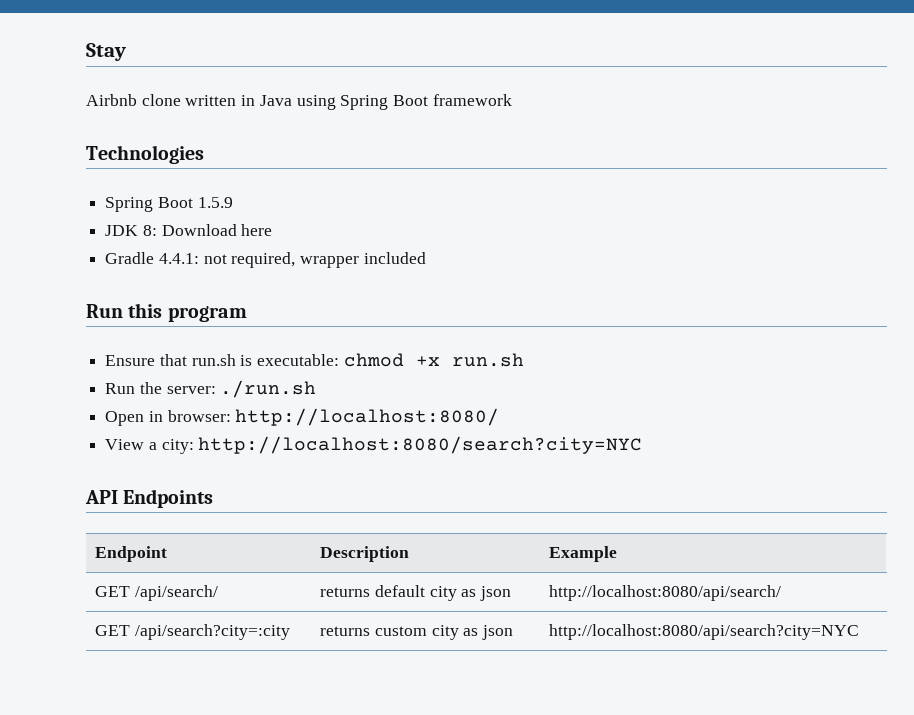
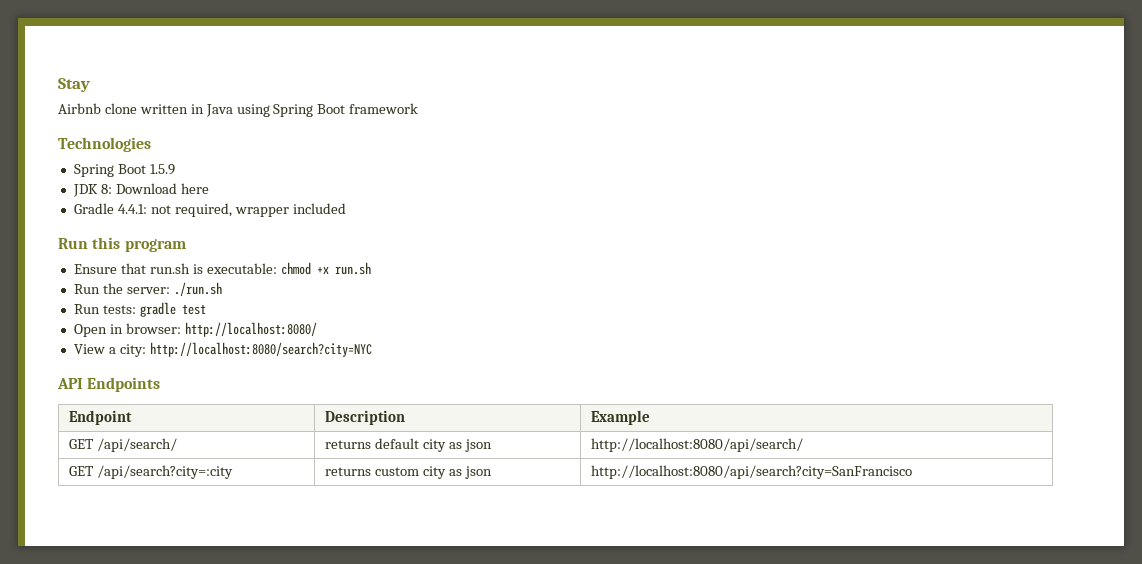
+ Run tests: gradle test
- GET /api/search?city=:city | returns custom city as json | http://localhost:8080/api/search?city=NYC
+ GET /api/search?city=:city | returns custom city as json | http://localhost:8080/api/search?city=SanFrancisco

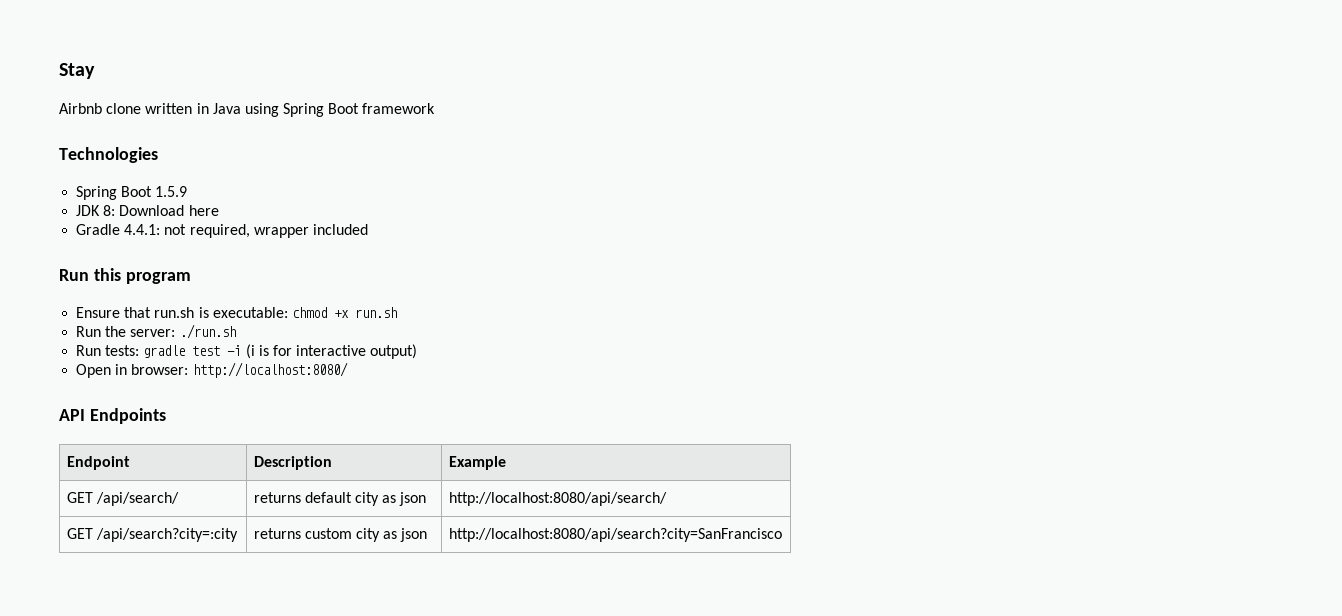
- Run tests: gradle test
+ Run tests: gradle test -i (i is for interactive output)
- View a city: http://localhost:8080/search?city=NYC

